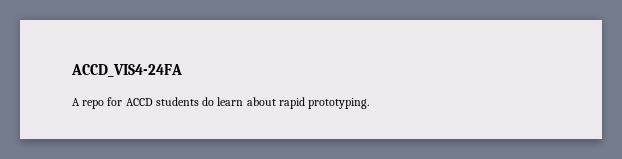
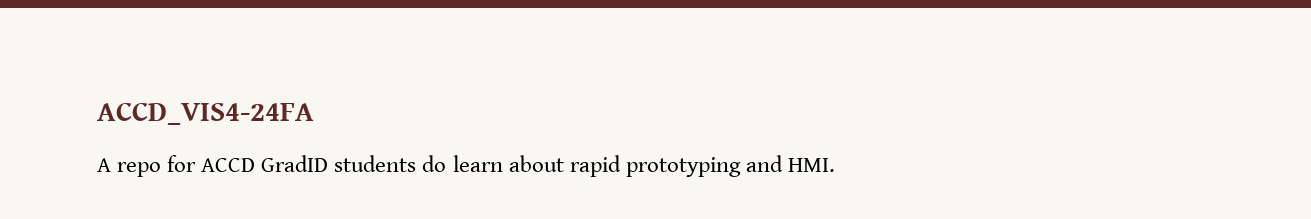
- A repo for ACCD students do learn about rapid prototyping.
+ A repo for ACCD GradID students do learn about rapid prototyping and HMI.

